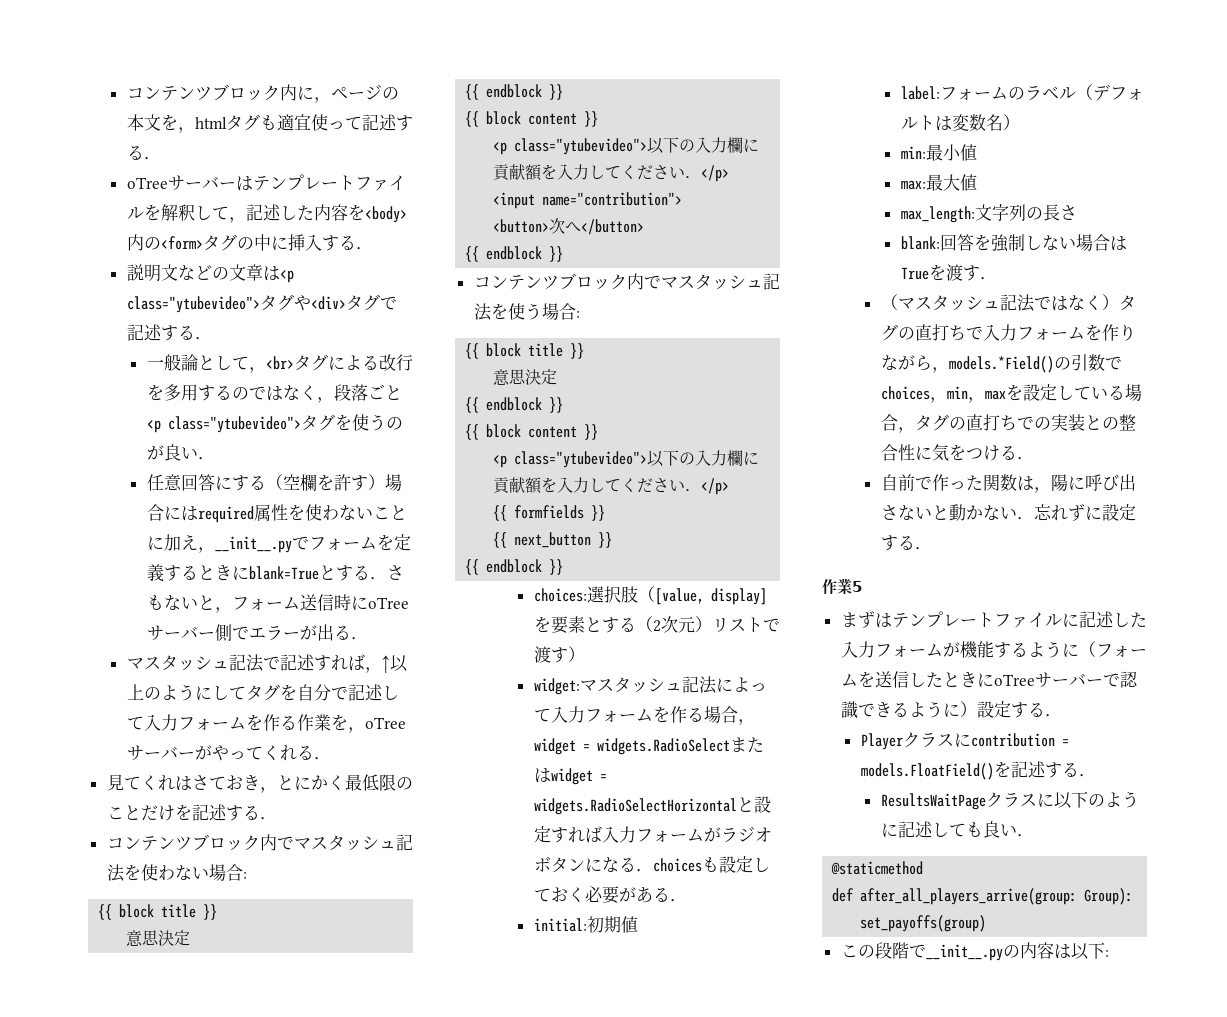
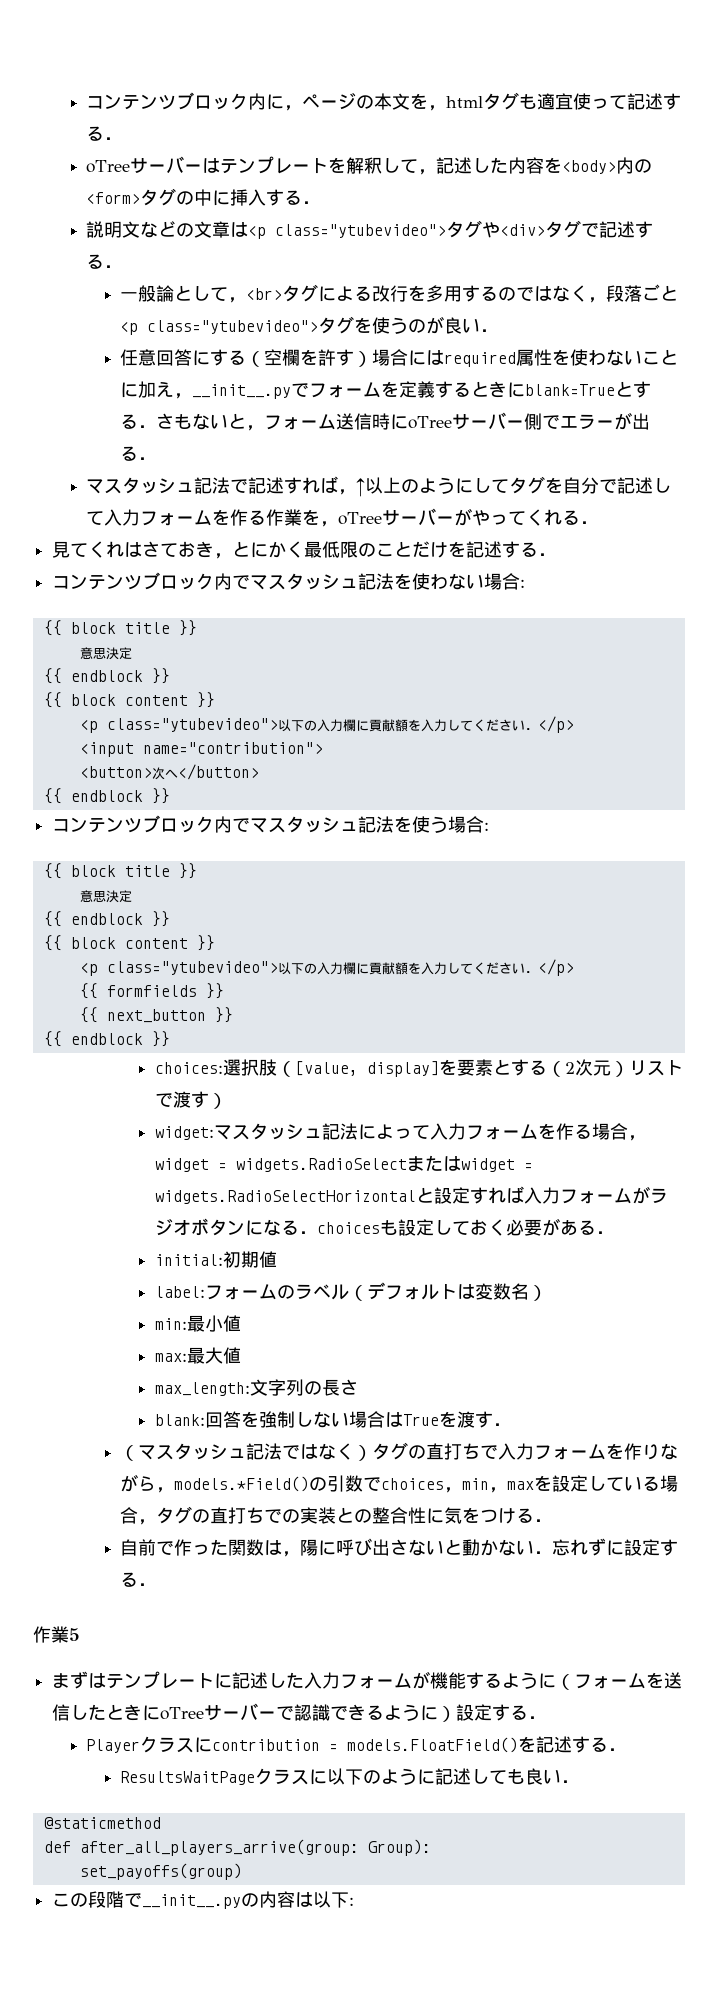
- oTreeサーバーはテンプレートファイルを解釈して，記述した内容を<body>内の<form>タグの中に挿入する．
+ oTreeサーバーはテンプレートを解釈して，記述した内容を<body>内の<form>タグの中に挿入する．
- まずはテンプレートファイルに記述した入力フォームが機能するように（フォームを送信したときにoTreeサーバーで認識できるように）設定する．
+ まずはテンプレートに記述した入力フォームが機能するように（フォームを送信したときにoTreeサーバーで認識できるように）設定する．

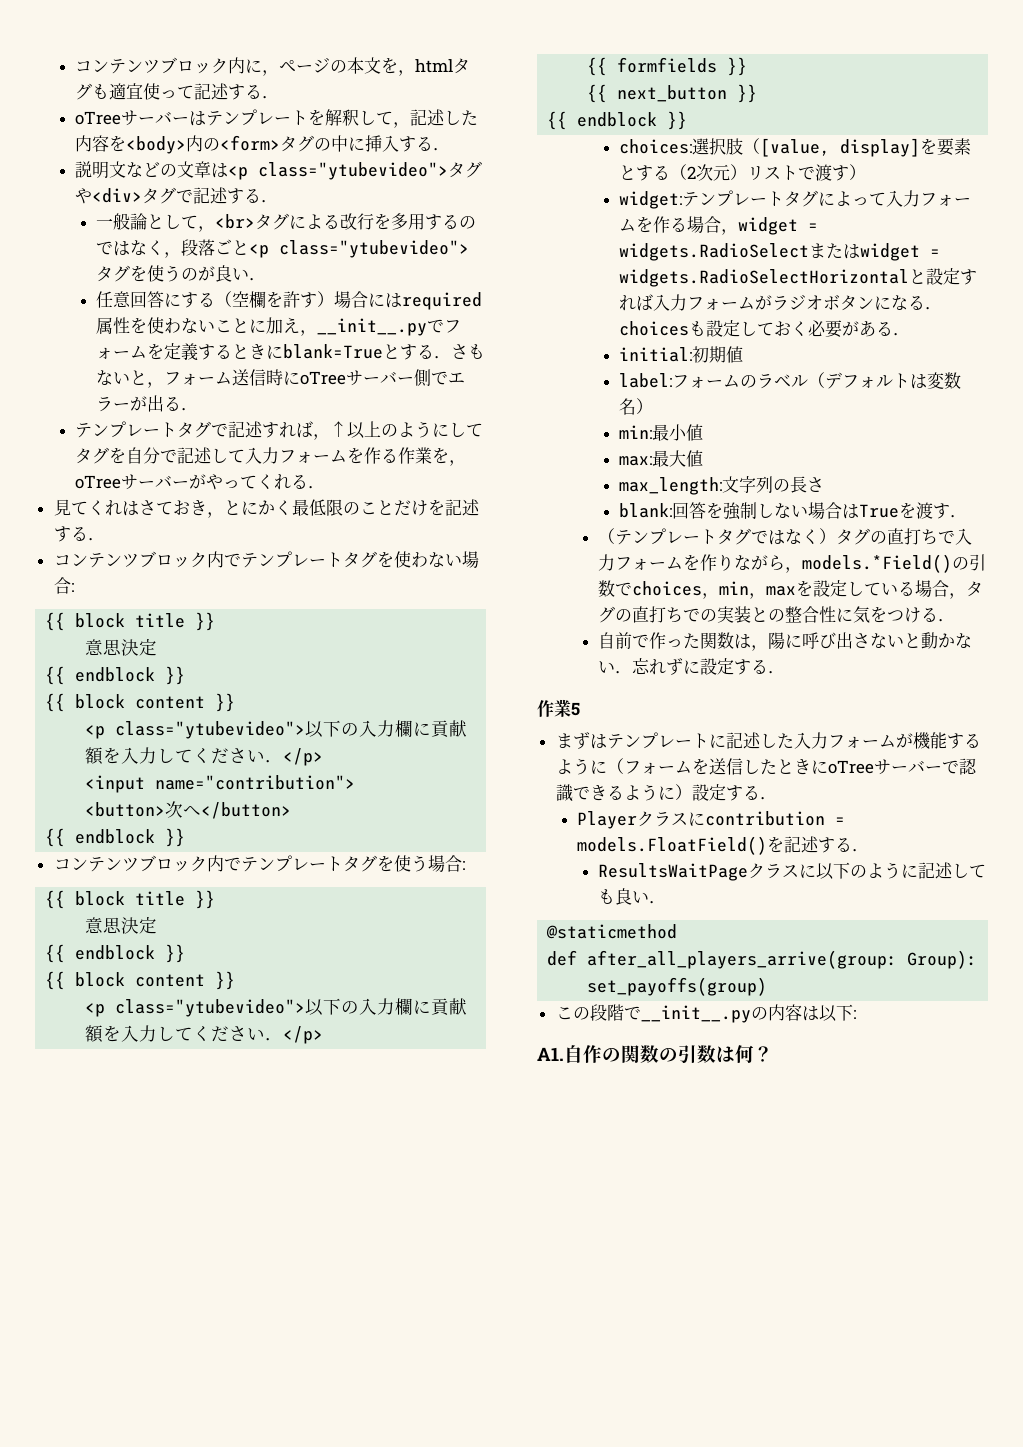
- マスタッシュ記法で記述すれば，↑以上のようにしてタグを自分で記述して入力フォームを作る作業を，oTreeサーバーがやってくれる．
+ テンプレートタグで記述すれば，↑以上のようにしてタグを自分で記述して入力フォームを作る作業を，oTreeサーバーがやってくれる．
- コンテンツブロック内でマスタッシュ記法を使わない場合:
+ コンテンツブロック内でテンプレートタグを使わない場合:
- コンテンツブロック内でマスタッシュ記法を使う場合:
+ コンテンツブロック内でテンプレートタグを使う場合:
- widget:マスタッシュ記法によって入力フォームを作る場合，widget = widgets.RadioSelectまたはwidget = widgets.RadioSelectHorizontalと設定すれば入力フォームがラジオボタンになる．choicesも設定しておく必要がある．
+ widget:テンプレートタグによって入力フォームを作る場合，widget = widgets.RadioSelectまたはwidget = widgets.RadioSelectHorizontalと設定すれば入力フォームがラジオボタンになる．choicesも設定しておく必要がある．
- （マスタッシュ記法ではなく）タグの直打ちで入力フォームを作りながら，models.*Field()の引数でchoices，min，maxを設定している場合，タグの直打ちでの実装との整合性に気をつける．
+ （テンプレートタグではなく）タグの直打ちで入力フォームを作りながら，models.*Field()の引数でchoices，min，maxを設定している場合，タグの直打ちでの実装との整合性に気をつける．
+ A1.自作の関数の引数は何？

